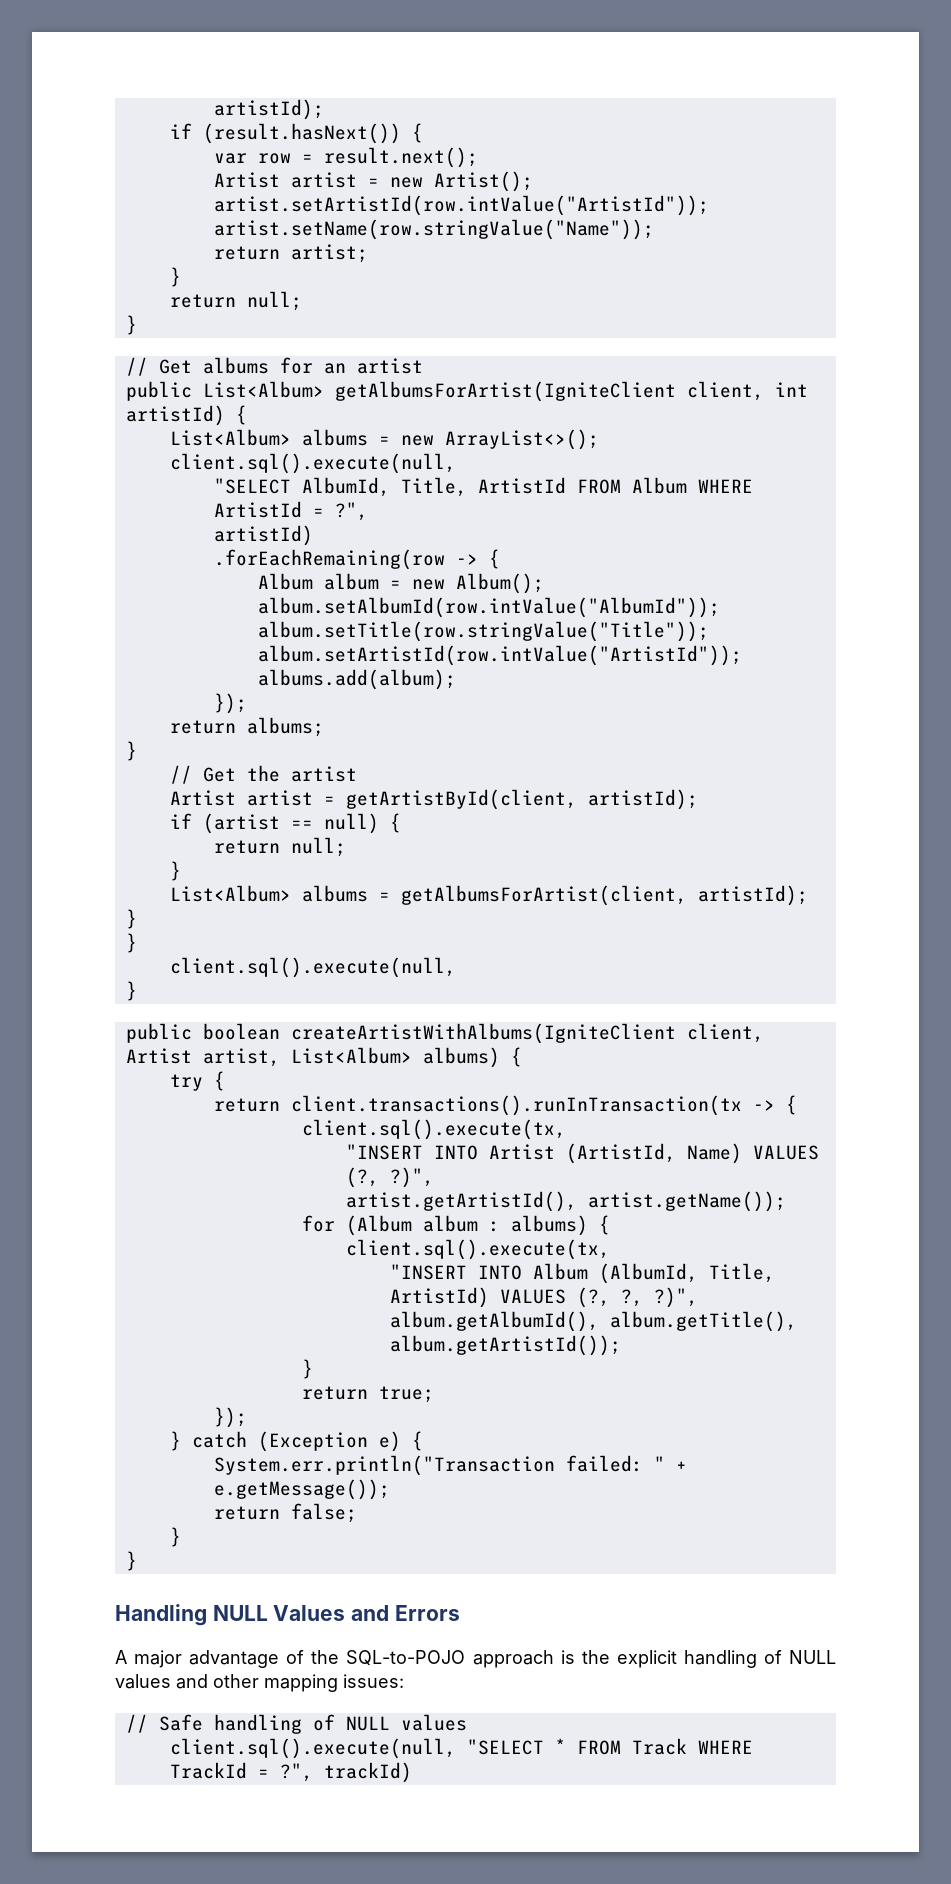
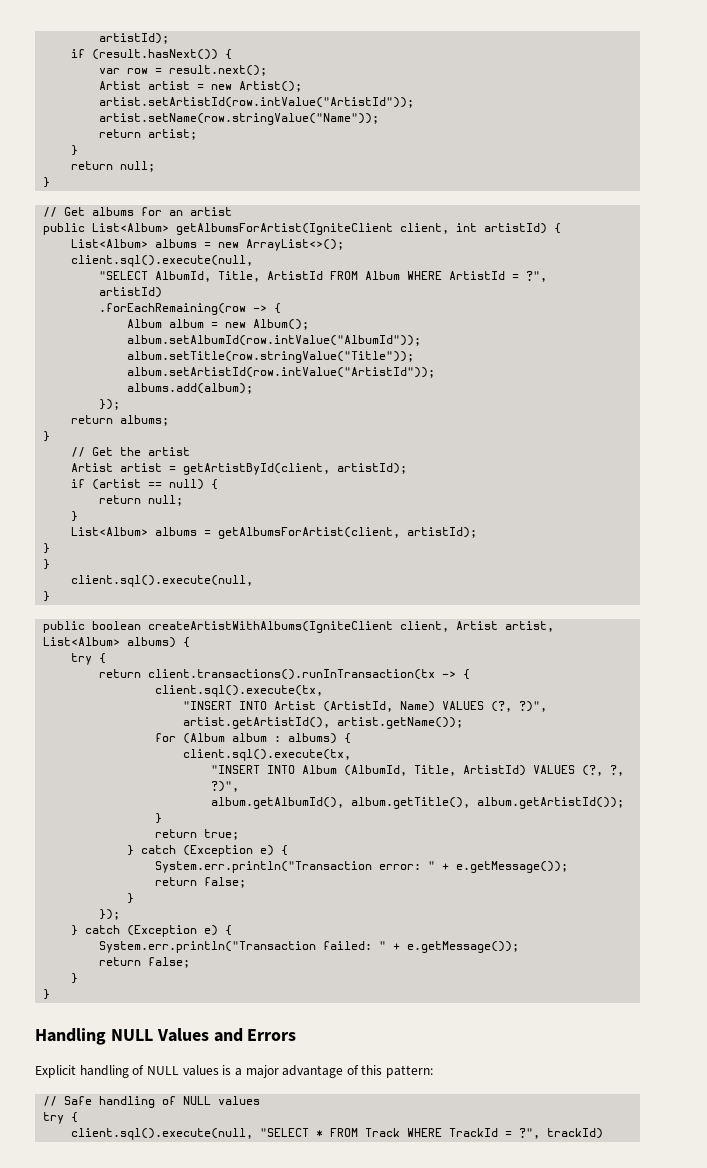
  return true;
+ } catch (Exception e) {
+ System.err.println("Transaction error: " + e.getMessage());
+ return false;
+ }
- A major advantage of the SQL-to-POJO approach is the explicit handling of NULL values and other mapping issues:
+ Explicit handling of NULL values is a major advantage of this pattern:
  // Safe handling of NULL values
+ try {

